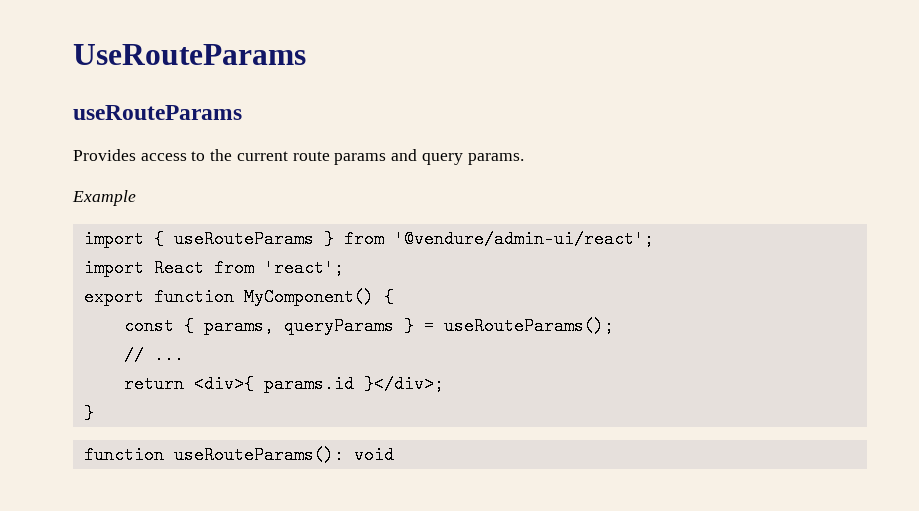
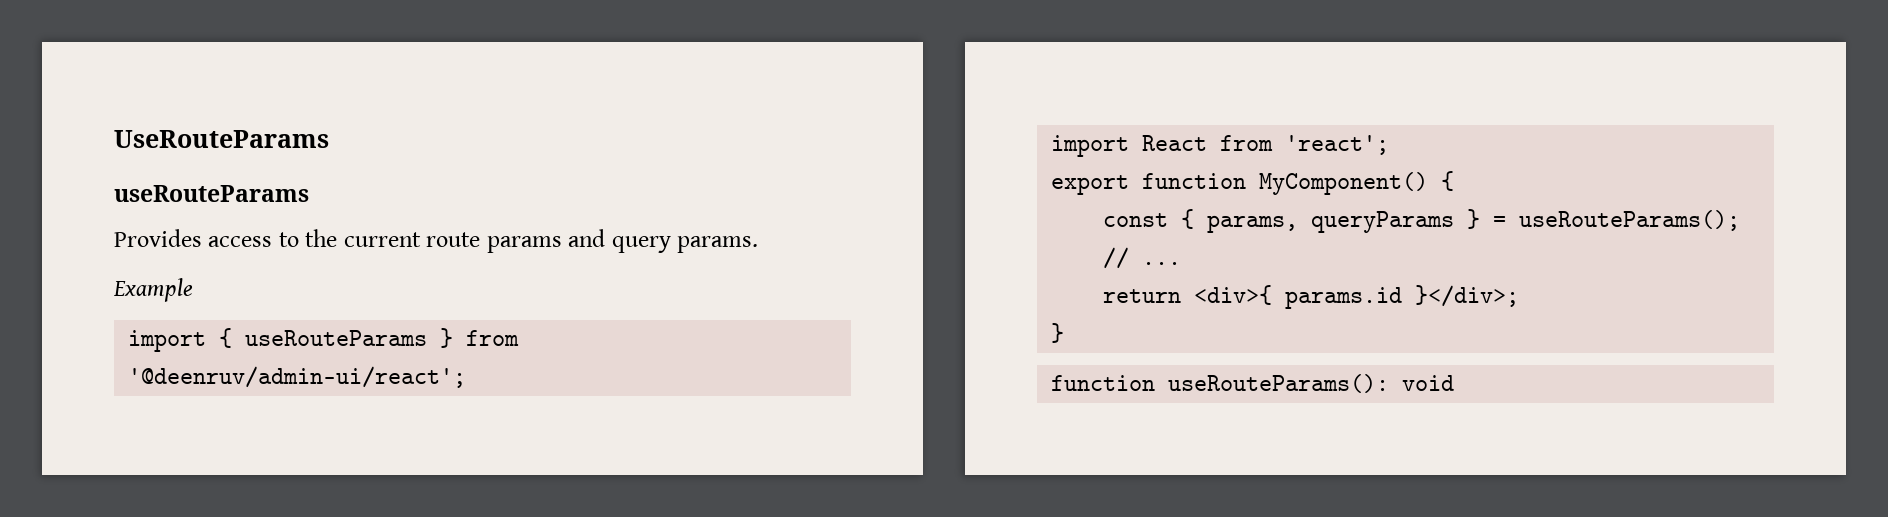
- import { useRouteParams } from '@vendure/admin-ui/react';
+ import { useRouteParams } from '@deenruv/admin-ui/react';

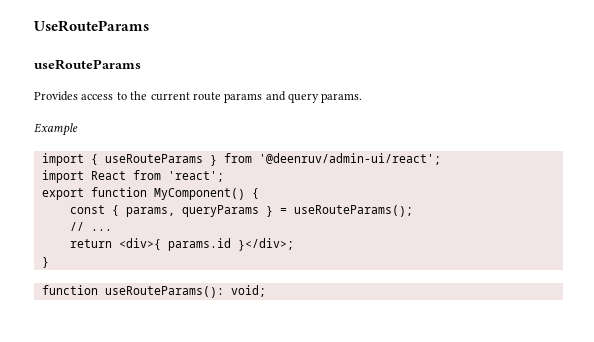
- function useRouteParams(): void
+ function useRouteParams(): void;

